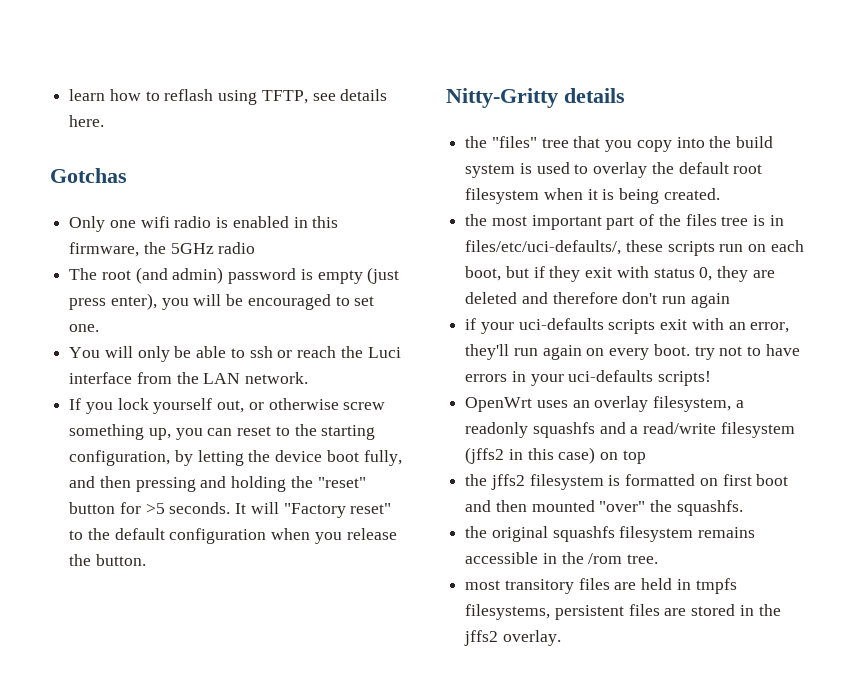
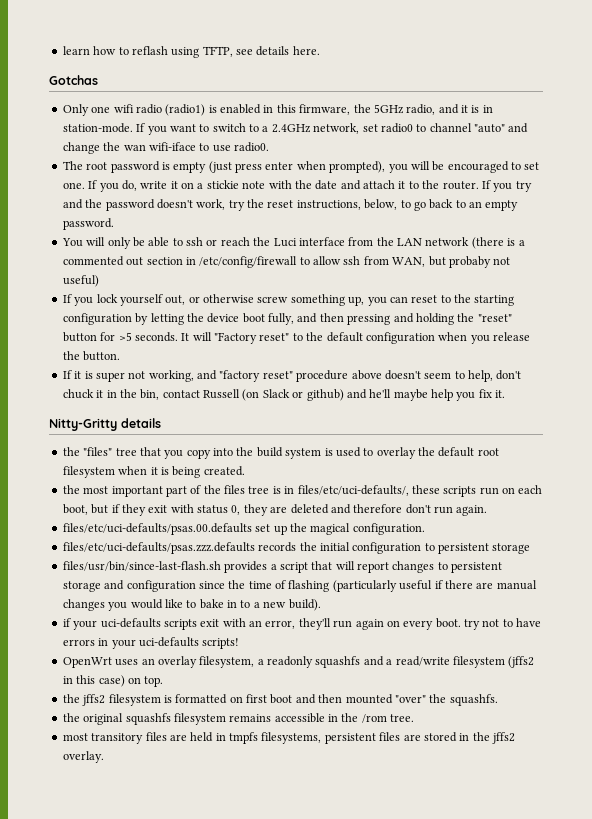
- Only one wifi radio is enabled in this firmware, the 5GHz radio
+ Only one wifi radio (radio1) is enabled in this firmware, the 5GHz radio, and it is in station-mode. If you want to switch to a 2.4GHz network, set radio0 to channel "auto" and change the wan wifi-iface to use radio0.
- The root (and admin) password is empty (just press enter), you will be encouraged to set one.
+ The root password is empty (just press enter when prompted), you will be encouraged to set one. If you do, write it on a stickie note with the date and attach it to the router. If you try and the password doesn't work, try the reset instructions, below, to go back to an empty password.
- You will only be able to ssh or reach the Luci interface from the LAN network.
+ You will only be able to ssh or reach the Luci interface from the LAN network (there is a commented out section in /etc/config/firewall to allow ssh from WAN, but probaby not useful)
- If you lock yourself out, or otherwise screw something up, you can reset to the starting configuration, by letting the device boot fully, and then pressing and holding the "reset" button for >5 seconds.
+ If you lock yourself out, or otherwise screw something up, you can reset to the starting configuration by letting the device boot fully, and then pressing and holding the "reset" button for >5 seconds.
+ If it is super not working, and "factory reset" procedure above doesn't seem to help, don't chuck it in the bin, contact Russell (on Slack or github) and he'll maybe help you fix it.
- the most important part of the files tree is in files/etc/uci-defaults/, these scripts run on each boot, but if they exit with status 0, they are deleted and therefore don't run again
+ the most important part of the files tree is in files/etc/uci-defaults/, these scripts run on each boot, but if they exit with status 0, they are deleted and therefore don't run again.
+ files/etc/uci-defaults/psas.00.defaults set up the magical configuration.
+ files/etc/uci-defaults/psas.zzz.defaults records the initial configuration to persistent storage
+ files/usr/bin/since-last-flash.sh provides a script that will report changes to persistent storage and configuration since the time of flashing (particularly useful if there are manual changes you would like to bake in to a new build).
- OpenWrt uses an overlay filesystem, a readonly squashfs and a read/write filesystem (jffs2 in this case) on top
+ OpenWrt uses an overlay filesystem, a readonly squashfs and a read/write filesystem (jffs2 in this case) on top.

